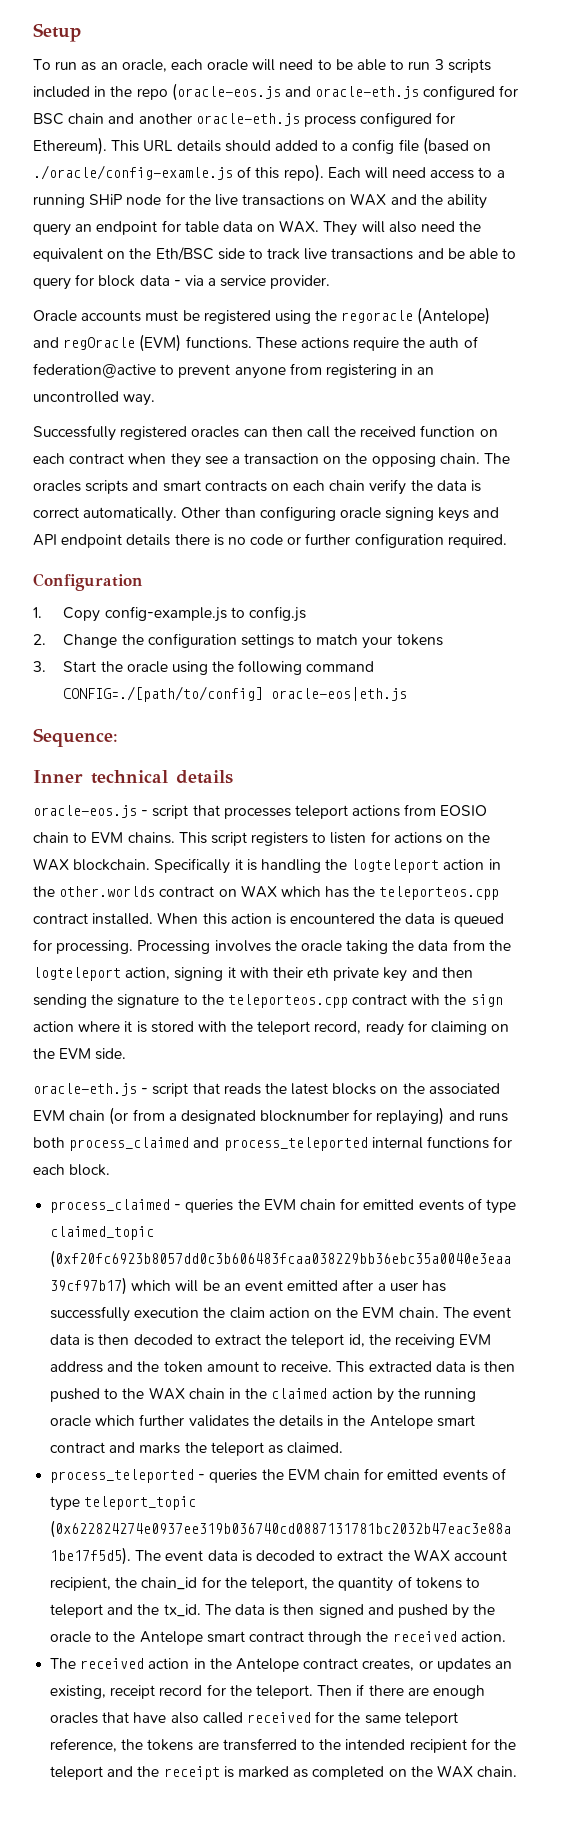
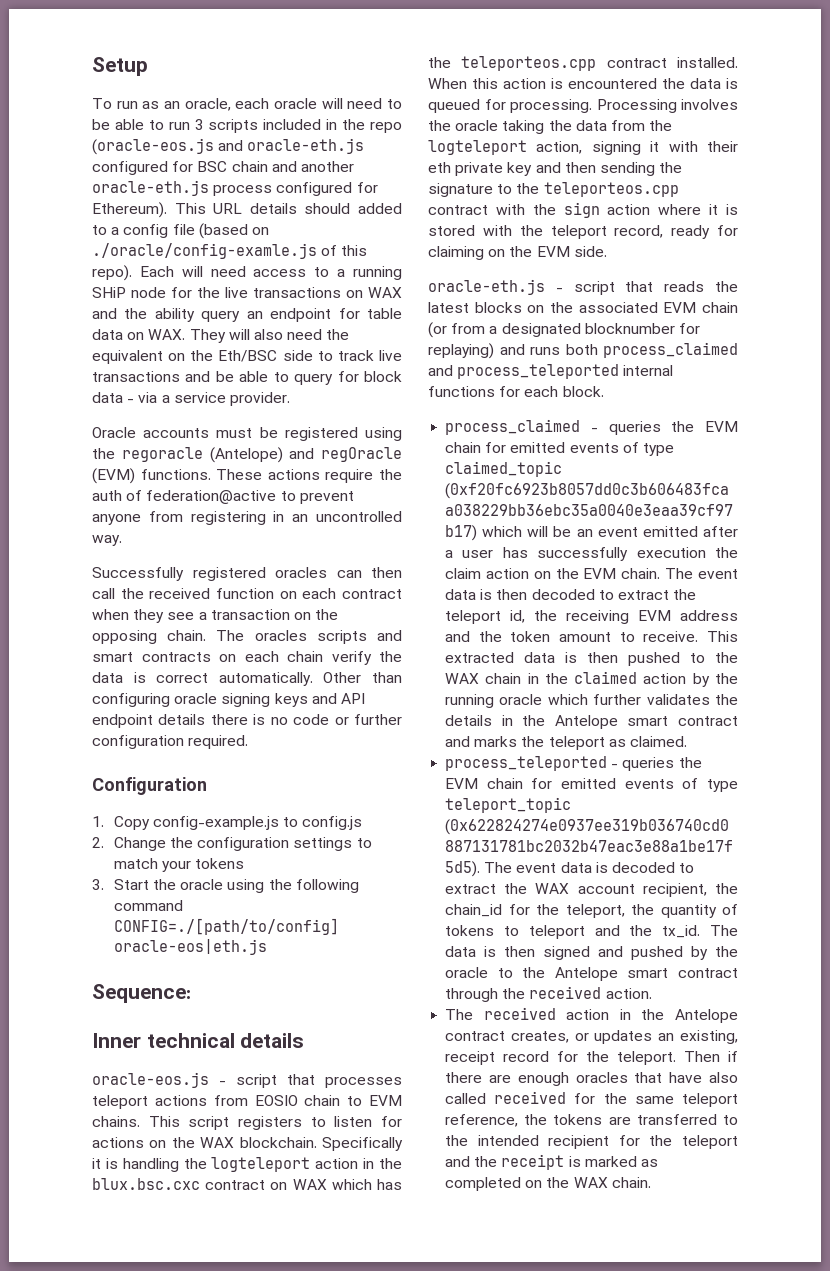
- Specifically it is handling the logteleport action in the other.worlds contract on WAX which has the teleporteos.cpp contract installed.
+ Specifically it is handling the logteleport action in the blux.bsc.cxc contract on WAX which has the teleporteos.cpp contract installed.

